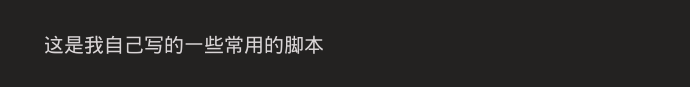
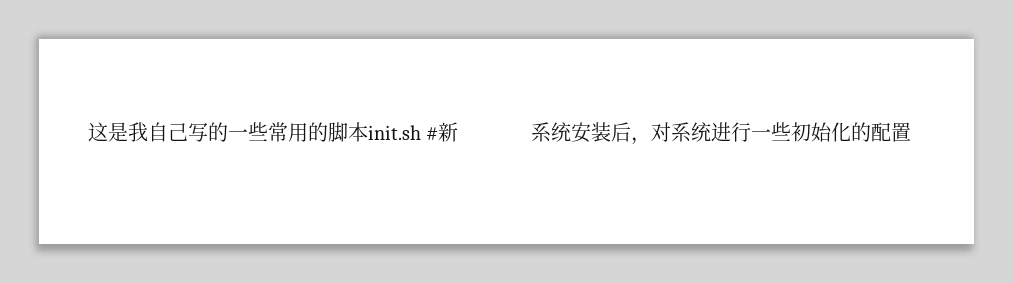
- 这是我自己写的一些常用的脚本
+ 这是我自己写的一些常用的脚本init.sh #新系统安装后，对系统进行一些初始化的配置

